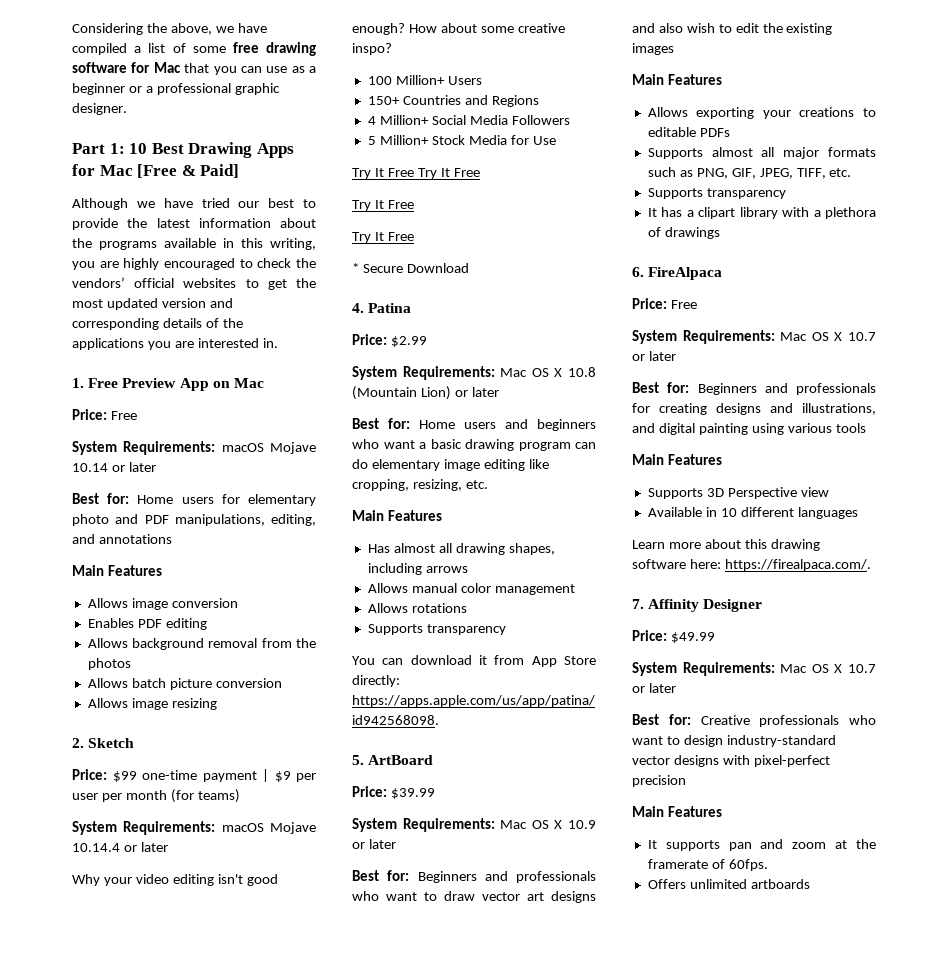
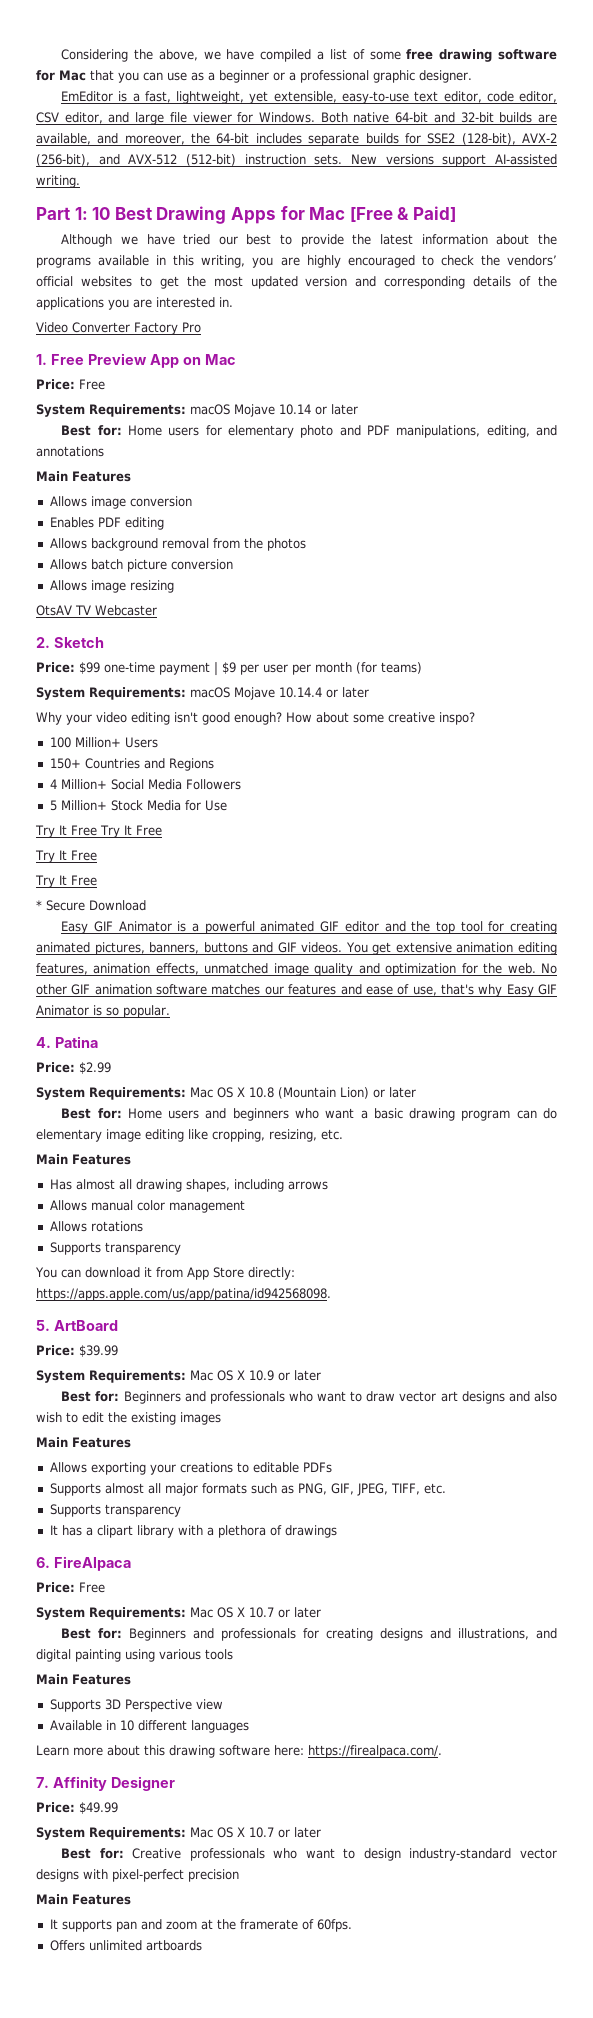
+ EmEditor is a fast, lightweight, yet extensible, easy-to-use text editor, code editor, CSV editor, and large file viewer for Windows. Both native 64-bit and 32-bit builds are available, and moreover, the 64-bit includes separate builds for SSE2 (128-bit), AVX-2 (256-bit), and AVX-512 (512-bit) instruction sets. New versions support AI-assisted writing.
+ Video Converter Factory Pro
+ OtsAV TV Webcaster
+ Easy GIF Animator is a powerful animated GIF editor and the top tool for creating animated pictures, banners, buttons and GIF videos. You get extensive animation editing features, animation effects, unmatched image quality and optimization for the web. No other GIF animation software matches our features and ease of use, that's why Easy GIF Animator is so popular.

